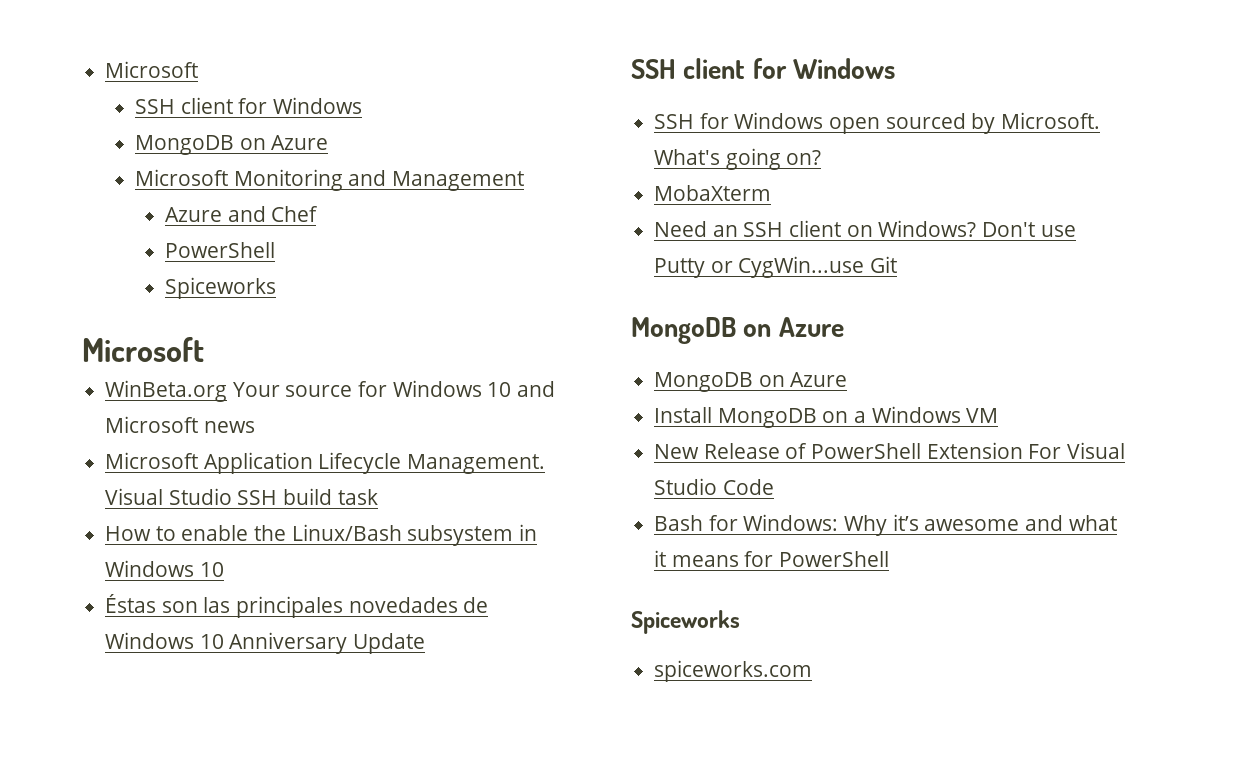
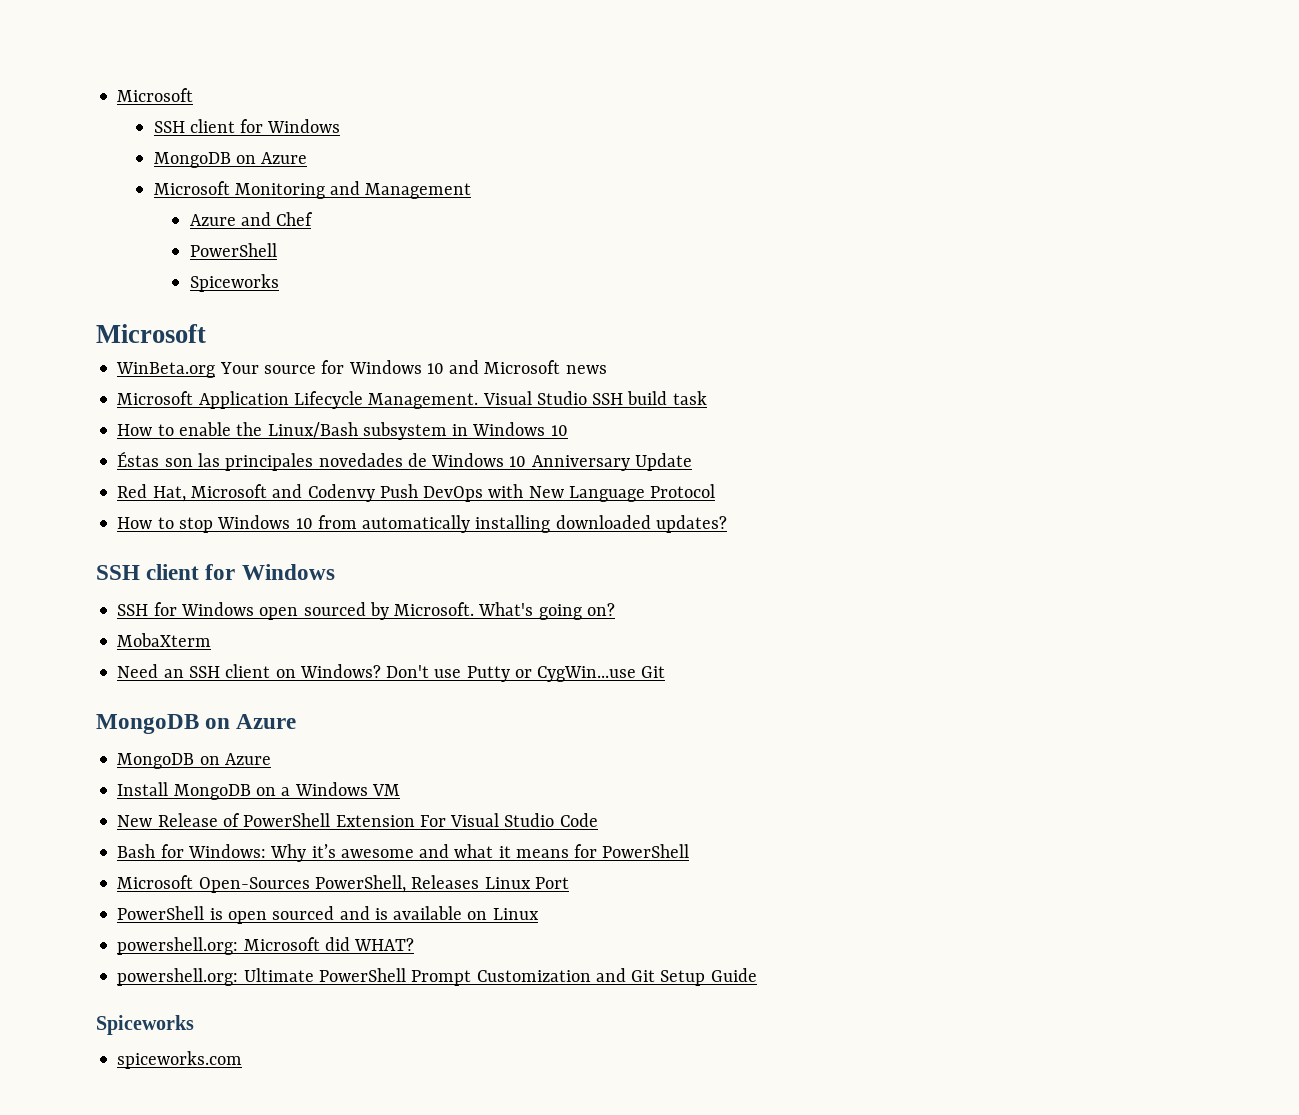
+ Red Hat, Microsoft and Codenvy Push DevOps with New Language Protocol
+ How to stop Windows 10 from automatically installing downloaded updates?
+ Microsoft Open-Sources PowerShell, Releases Linux Port
+ PowerShell is open sourced and is available on Linux
+ powershell.org: Microsoft did WHAT?
+ powershell.org: Ultimate PowerShell Prompt Customization and Git Setup Guide

